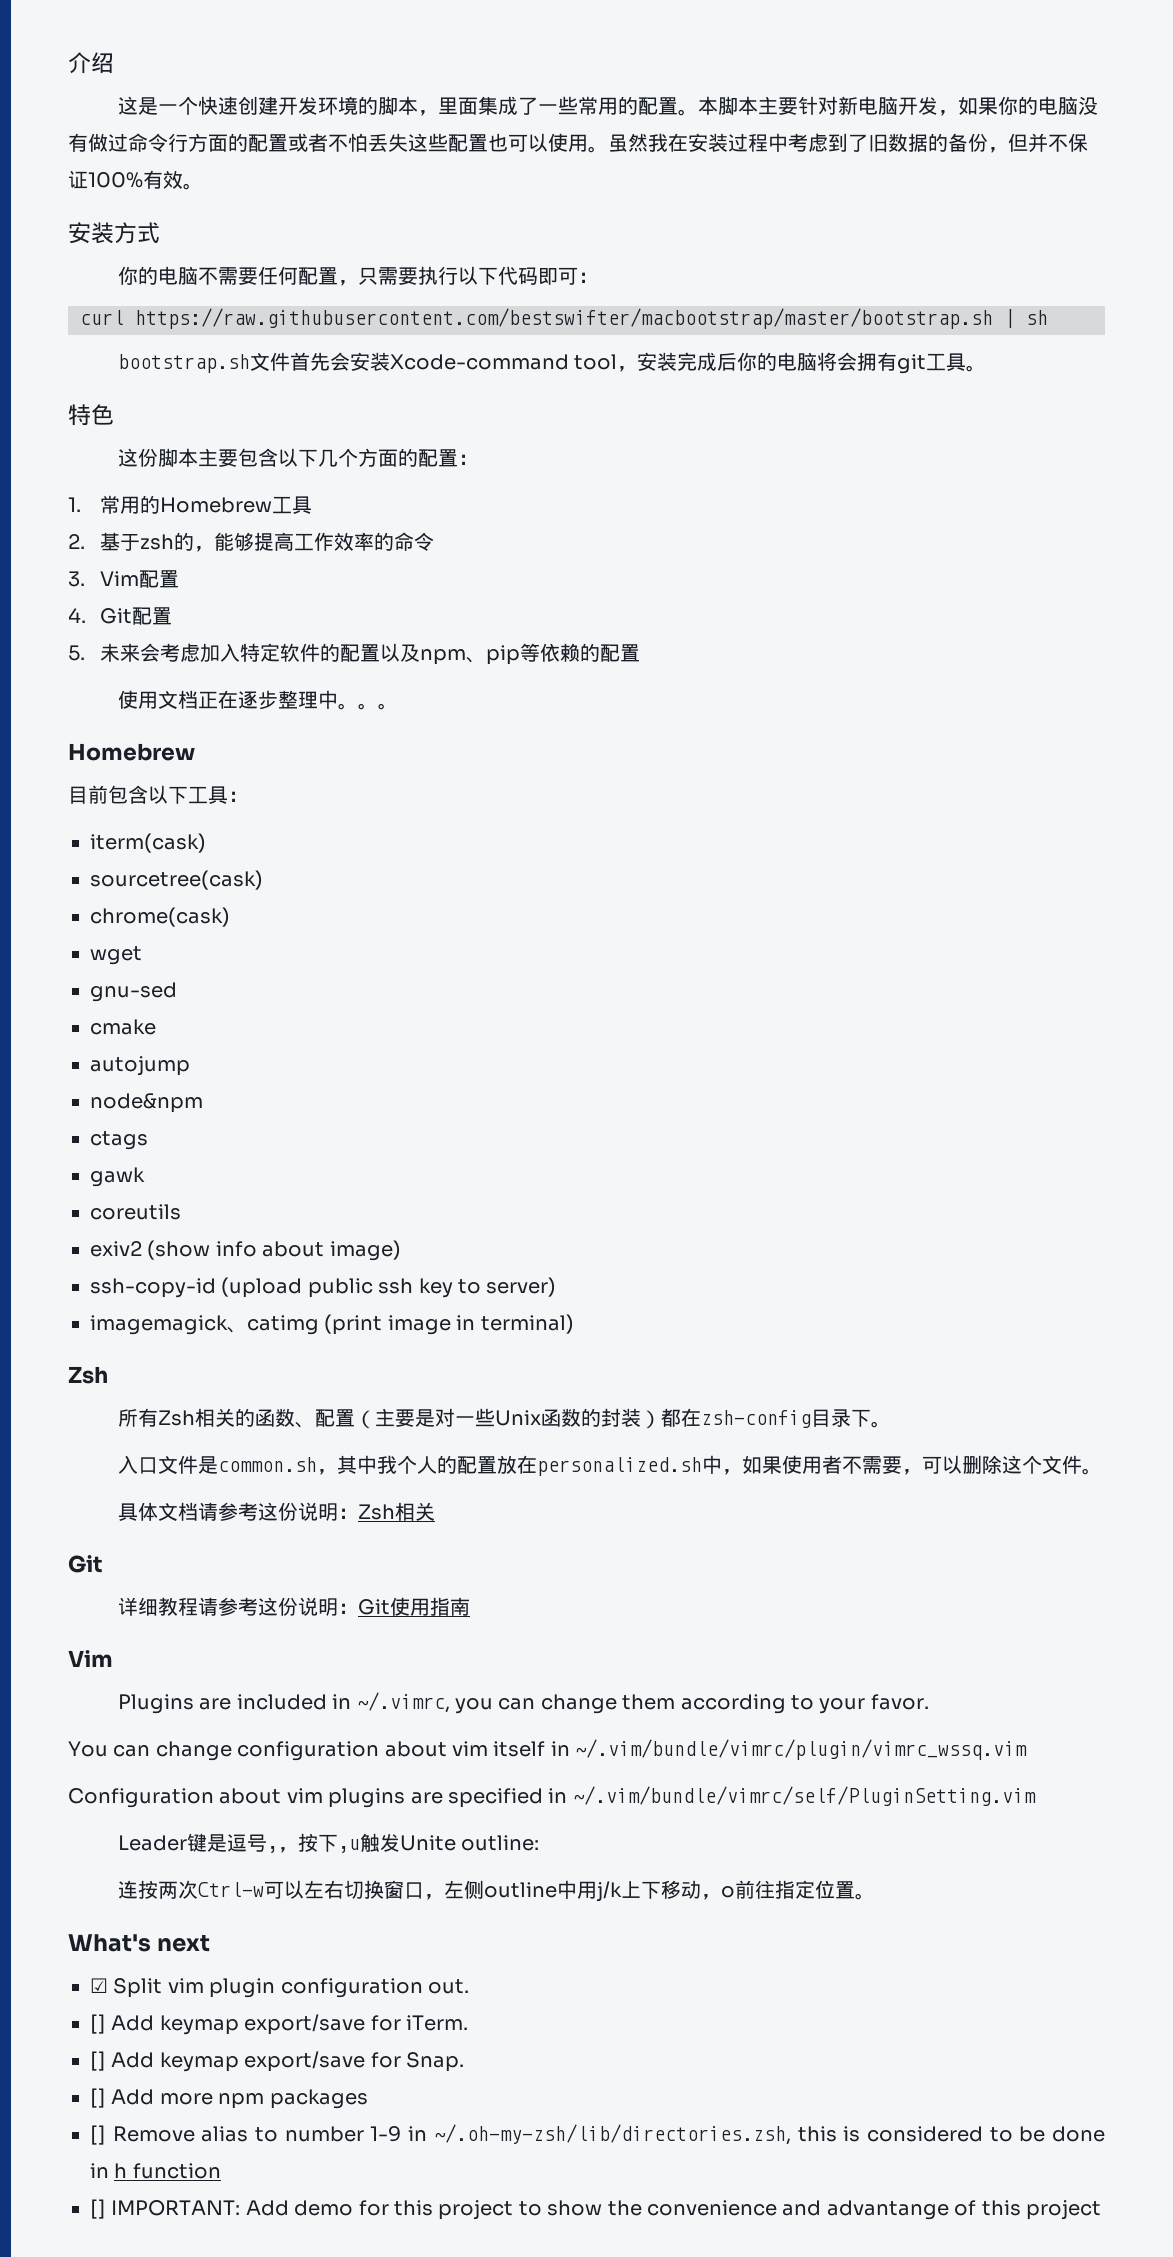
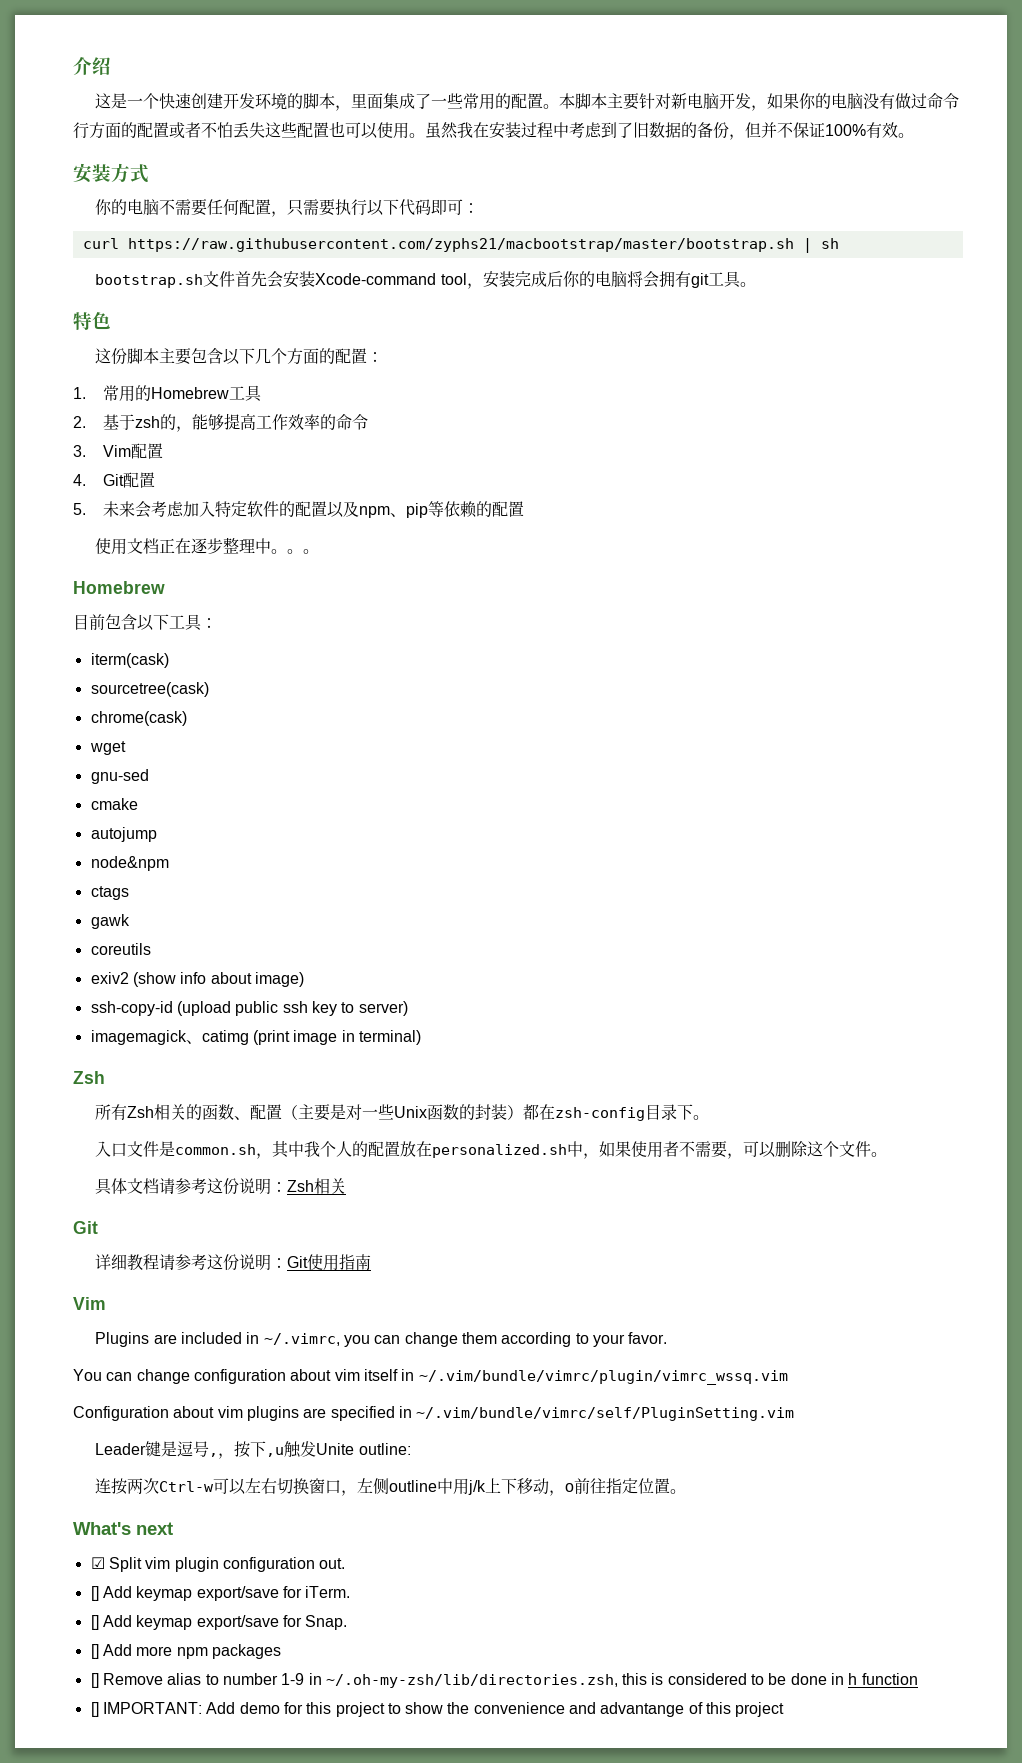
- curl https://raw.githubusercontent.com/bestswifter/macbootstrap/master/bootstrap.sh | sh
+ curl https://raw.githubusercontent.com/zyphs21/macbootstrap/master/bootstrap.sh | sh

